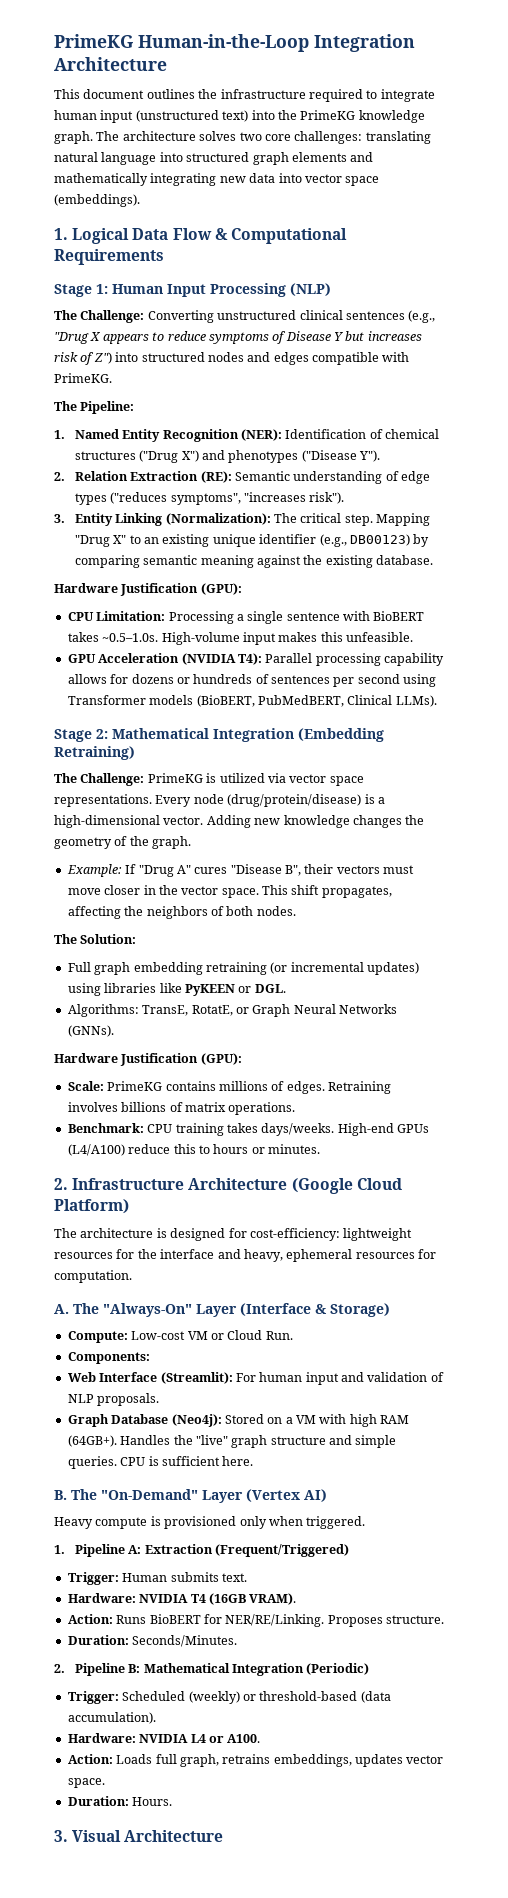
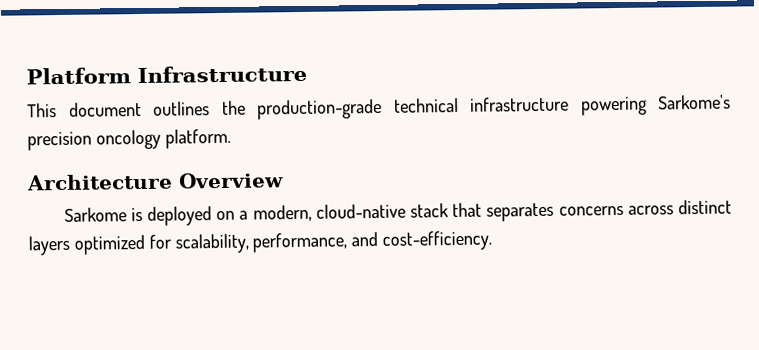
- PrimeKG Human-in-the-Loop Integration Architecture
+ Platform Infrastructure
- This document outlines the infrastructure required to integrate human input (unstructured text) into the PrimeKG knowledge graph. The architecture solves two core challenges: translating natural language into structured graph elements and mathematically integrating new data into vector space (embeddings).
- 1. Logical Data Flow & Computational Requirements
- Stage 1: Human Input Processing (NLP)
- The Challenge: Converting unstructured clinical sentences (e.g., "Drug X appears to reduce symptoms of Disease Y but increases risk of Z") into structured nodes and edges compatible with PrimeKG.
- The Pipeline:
- 1. Named Entity Recognition (NER): Identification of chemical structures ("Drug X") and phenotypes ("Disease Y").
- 2. Relation Extraction (RE): Semantic understanding of edge types ("reduces symptoms", "increases risk").
- 3. Entity Linking (Normalization): The critical step. Mapping "Drug X" to an existing unique identifier (e.g., DB00123) by comparing semantic meaning against the existing database.
- Hardware Justification (GPU):
- CPU Limitation: Processing a single sentence with BioBERT takes ~0.5–1.0s. High-volume input makes this unfeasible.
- GPU Acceleration (NVIDIA T4): Parallel processing capability allows for dozens or hundreds of sentences per second using Transformer models (BioBERT, PubMedBERT, Clinical LLMs).
- Stage 2: Mathematical Integration (Embedding Retraining)
- The Challenge: PrimeKG is utilized via vector space representations. Every node (drug/protein/disease) is a high-dimensional vector. Adding new knowledge changes the geometry of the graph.
- Example: If "Drug A" cures "Disease B", their vectors must move closer in the vector space. This shift propagates, affecting the neighbors of both nodes.
- The Solution:
- Full graph embedding retraining (or incremental updates) using libraries like PyKEEN or DGL.
- Algorithms: TransE, RotatE, or Graph Neural Networks (GNNs).
- Hardware Justification (GPU):
- Scale: PrimeKG contains millions of edges. Retraining involves billions of matrix operations.
- Benchmark: CPU training takes days/weeks. High-end GPUs (L4/A100) reduce this to hours or minutes.
- 2. Infrastructure Architecture (Google Cloud Platform)
- The architecture is designed for cost-efficiency: lightweight resources for the interface and heavy, ephemeral resources for computation.
- A. The "Always-On" Layer (Interface & Storage)
- Compute: Low-cost VM or Cloud Run.
- Components:
- Web Interface (Streamlit): For human input and validation of NLP proposals.
- Graph Database (Neo4j): Stored on a VM with high RAM (64GB+). Handles the "live" graph structure and simple queries. CPU is sufficient here.
- B. The "On-Demand" Layer (Vertex AI)
- Heavy compute is provisioned only when triggered.
- 1. Pipeline A: Extraction (Frequent/Triggered)
- Trigger: Human submits text.
- Hardware: NVIDIA T4 (16GB VRAM).
- Action: Runs BioBERT for NER/RE/Linking. Proposes structure.
- Duration: Seconds/Minutes.
- 2. Pipeline B: Mathematical Integration (Periodic)
- Trigger: Scheduled (weekly) or threshold-based (data accumulation).
- Hardware: NVIDIA L4 or A100.
- Action: Loads full graph, retrains embeddings, updates vector space.
- Duration: Hours.
- 3. Visual Architecture
+ This document outlines the production-grade technical infrastructure powering Sarkome's precision oncology platform.
+ Architecture Overview
+ Sarkome is deployed on a modern, cloud-native stack that separates concerns across distinct layers optimized for scalability, performance, and cost-efficiency.

